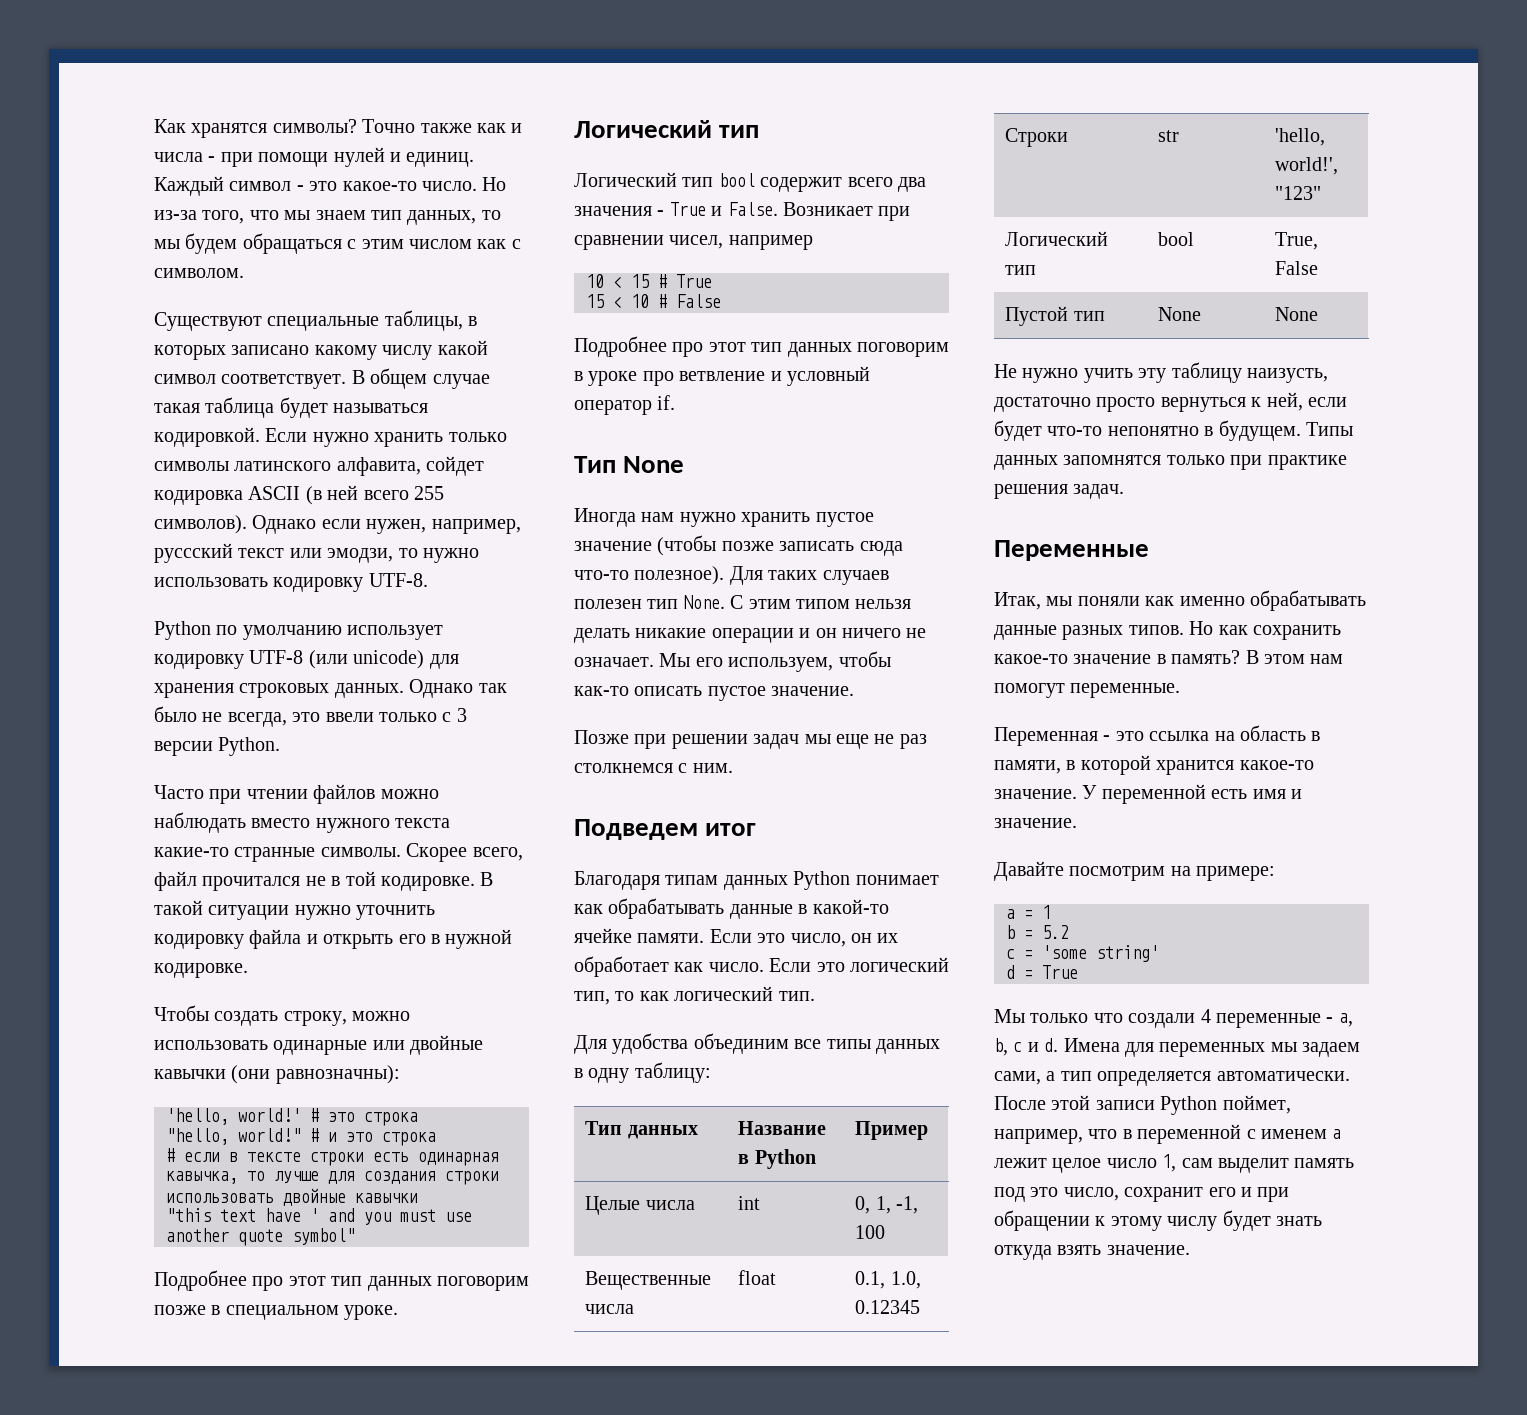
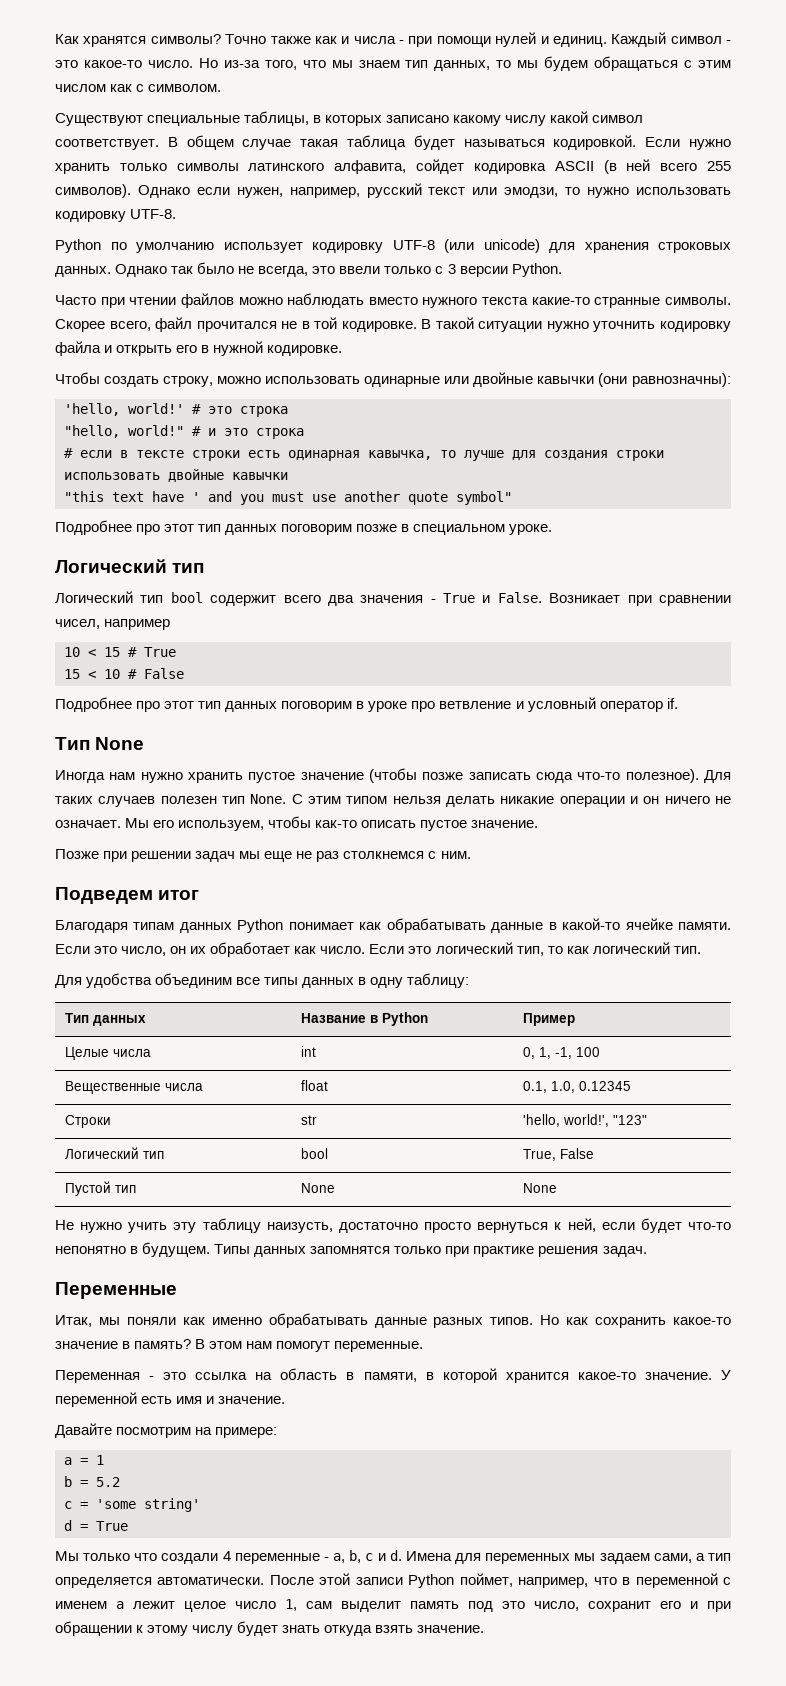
- Однако если нужен, например, руссский текст или эмодзи, то нужно использовать кодировку UTF-8.
+ Однако если нужен, например, русский текст или эмодзи, то нужно использовать кодировку UTF-8.

